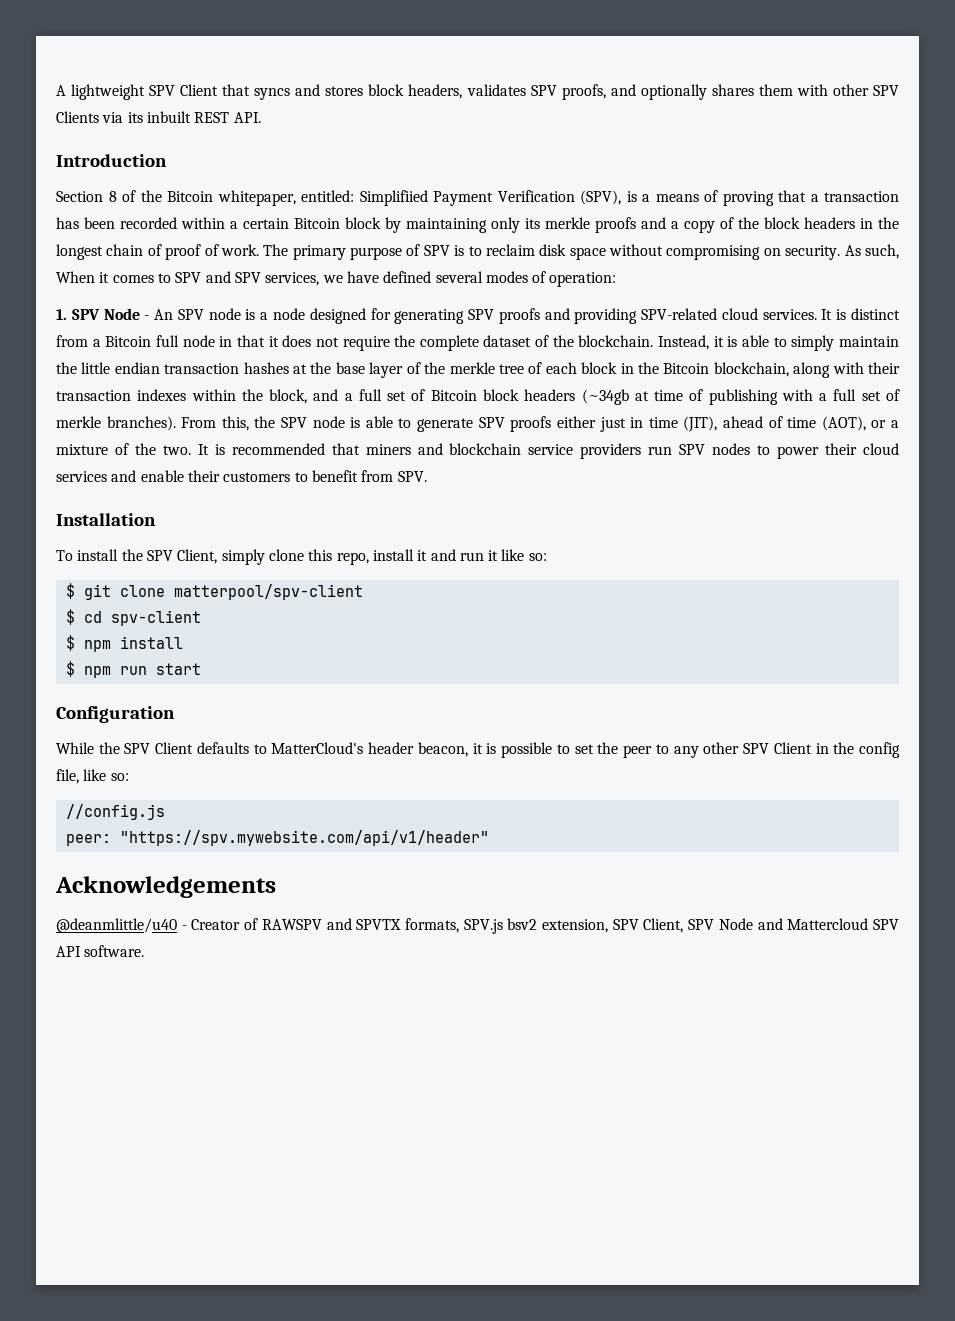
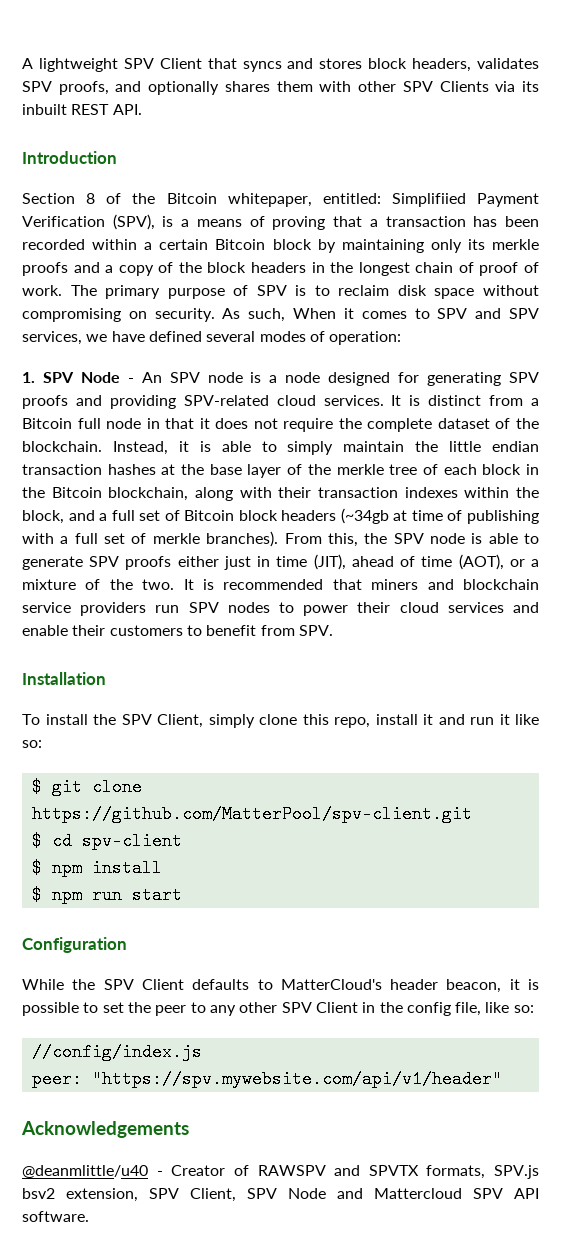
- $ git clone matterpool/spv-client
+ $ git clone https://github.com/MatterPool/spv-client.git
- //config.js
+ //config/index.js

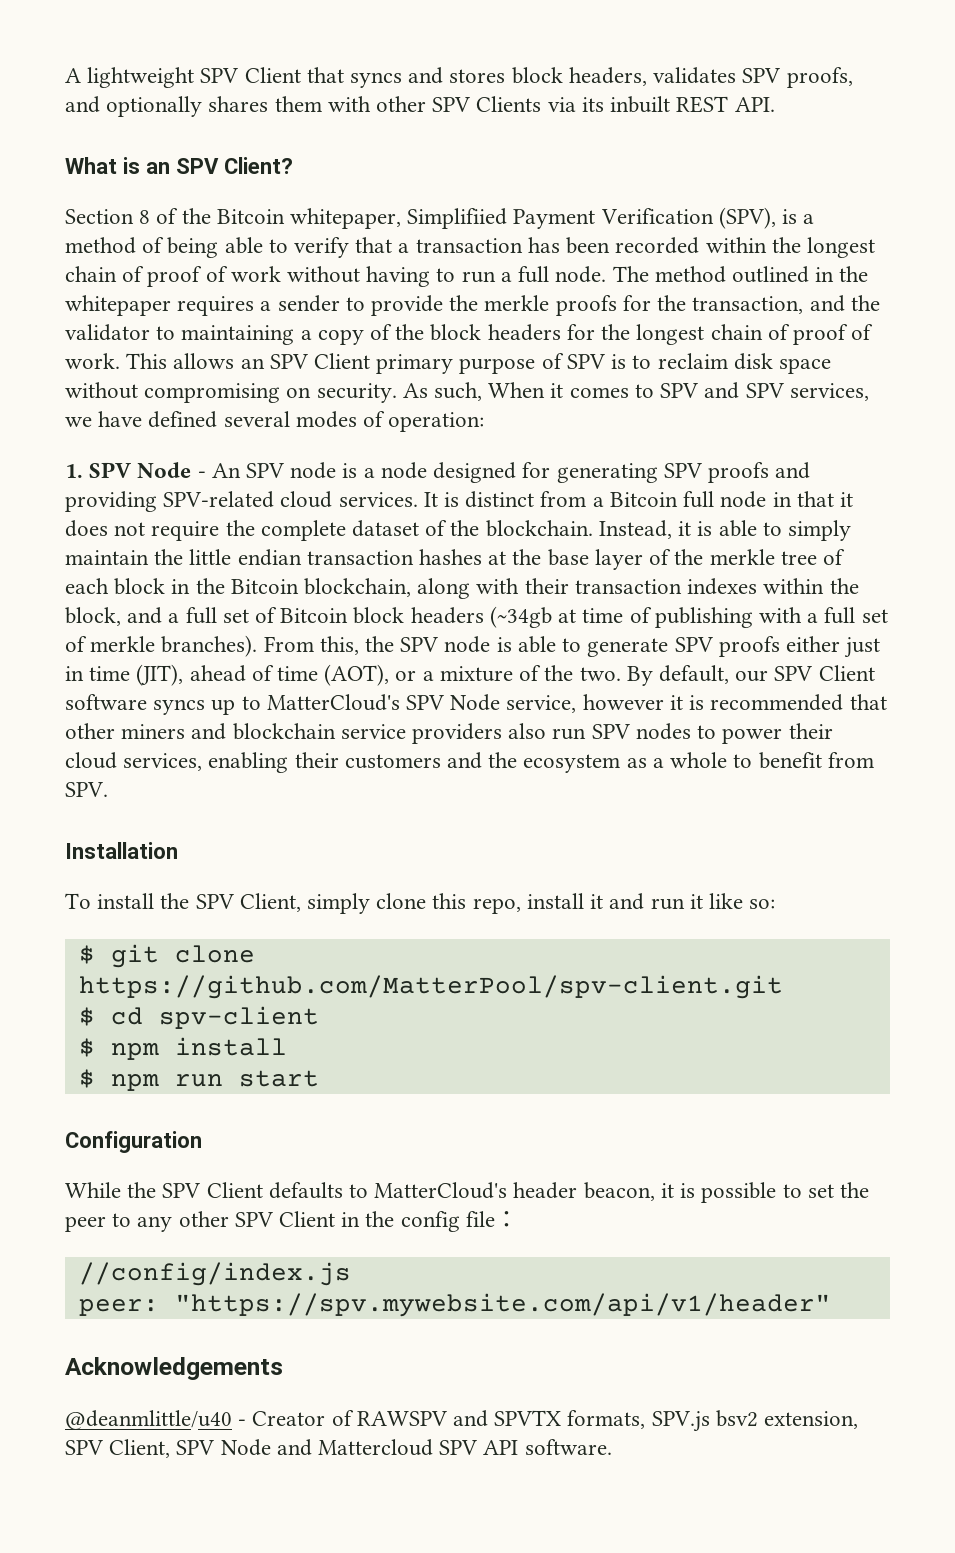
- Introduction
+ What is an SPV Client?
- Section 8 of the Bitcoin whitepaper, entitled: Simplifiied Payment Verification (SPV), is a means of proving that a transaction has been recorded within a certain Bitcoin block by maintaining only its merkle proofs and a copy of the block headers in the longest chain of proof of work.
+ Section 8 of the Bitcoin whitepaper, Simplifiied Payment Verification (SPV), is a method of being able to verify that a transaction has been recorded within the longest chain of proof of work without having to run a full node. The method outlined in the whitepaper requires a sender to provide the merkle proofs for the transaction, and the validator to maintaining a copy of the block headers for the longest chain of proof of work.
- The primary purpose of SPV is to reclaim disk space without compromising on security.
+ This allows an SPV Client primary purpose of SPV is to reclaim disk space without compromising on security.
- It is recommended that miners and blockchain service providers run SPV nodes to power their cloud services and enable their customers to benefit from SPV.
+ By default, our SPV Client software syncs up to MatterCloud's SPV Node service, however it is recommended that other miners and blockchain service providers also run SPV nodes to power their cloud services, enabling their customers and the ecosystem as a whole to benefit from SPV.
- While the SPV Client defaults to MatterCloud's header beacon, it is possible to set the peer to any other SPV Client in the config file, like so:
+ While the SPV Client defaults to MatterCloud's header beacon, it is possible to set the peer to any other SPV Client in the config file：

